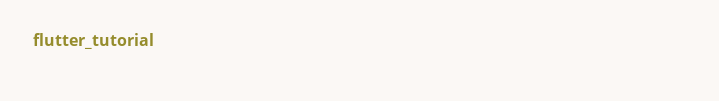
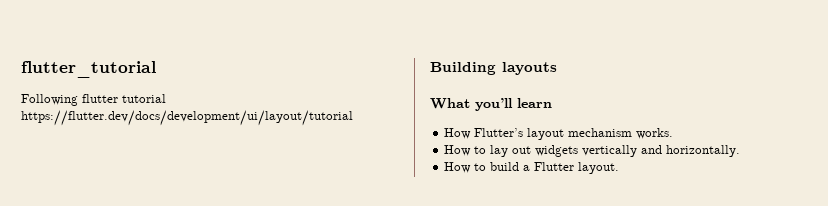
+ Following flutter tutorial https://flutter.dev/docs/development/ui/layout/tutorial
+ Building layouts
+ What you’ll learn
+ How Flutter’s layout mechanism works.
+ How to lay out widgets vertically and horizontally.
+ How to build a Flutter layout.

